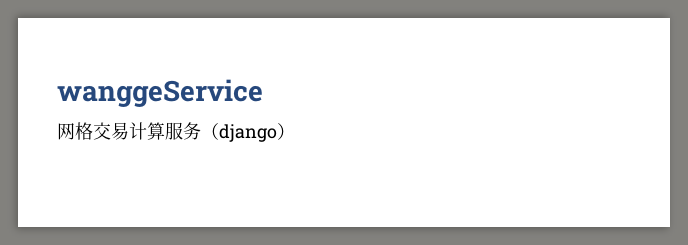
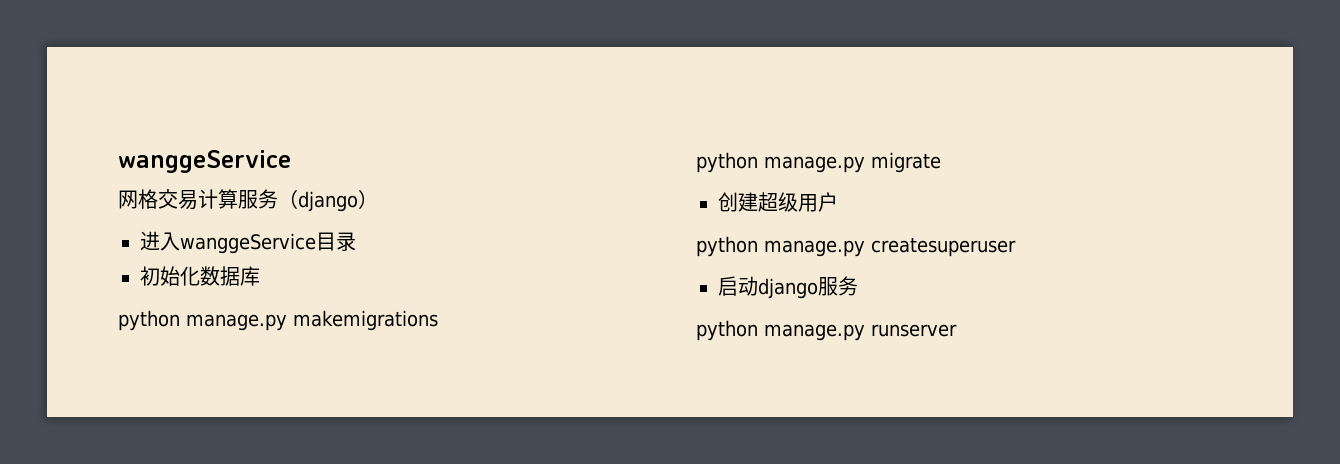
+ 进入wanggeService目录
+ 初始化数据库
+ python manage.py makemigrations
+ python manage.py migrate
+ 创建超级用户
+ python manage.py createsuperuser
+ 启动django服务
+ python manage.py runserver

